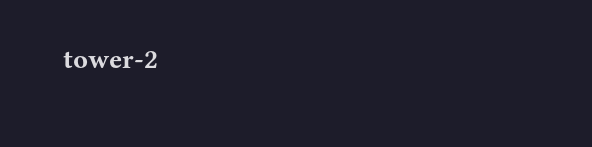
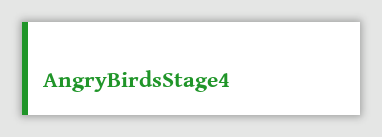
- tower-2
+ AngryBirdsStage4

